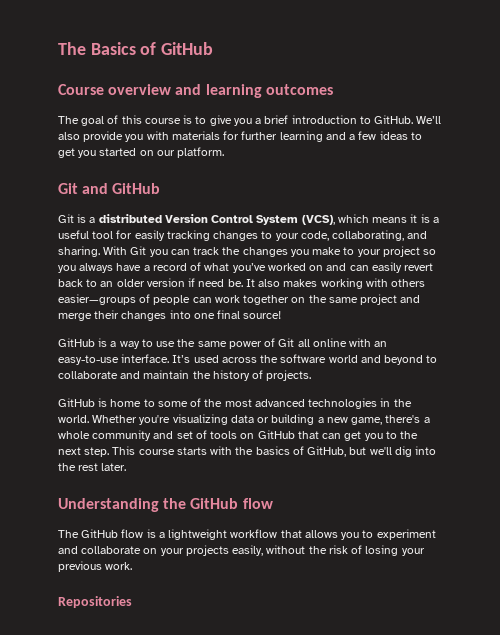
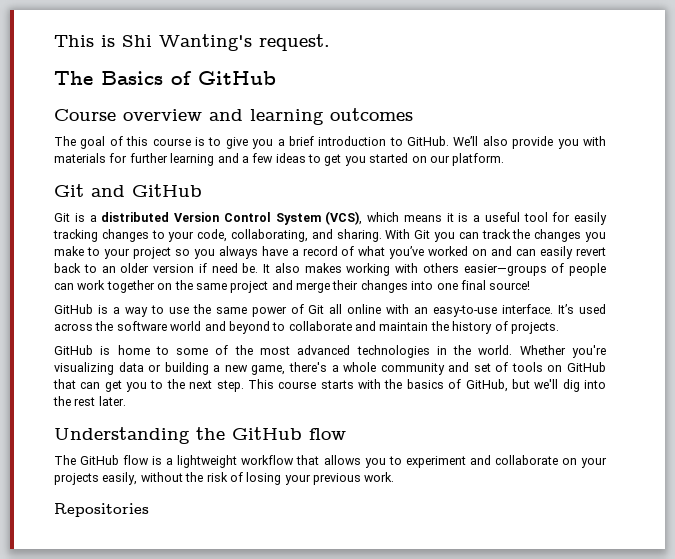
+ This is Shi Wanting's request.

